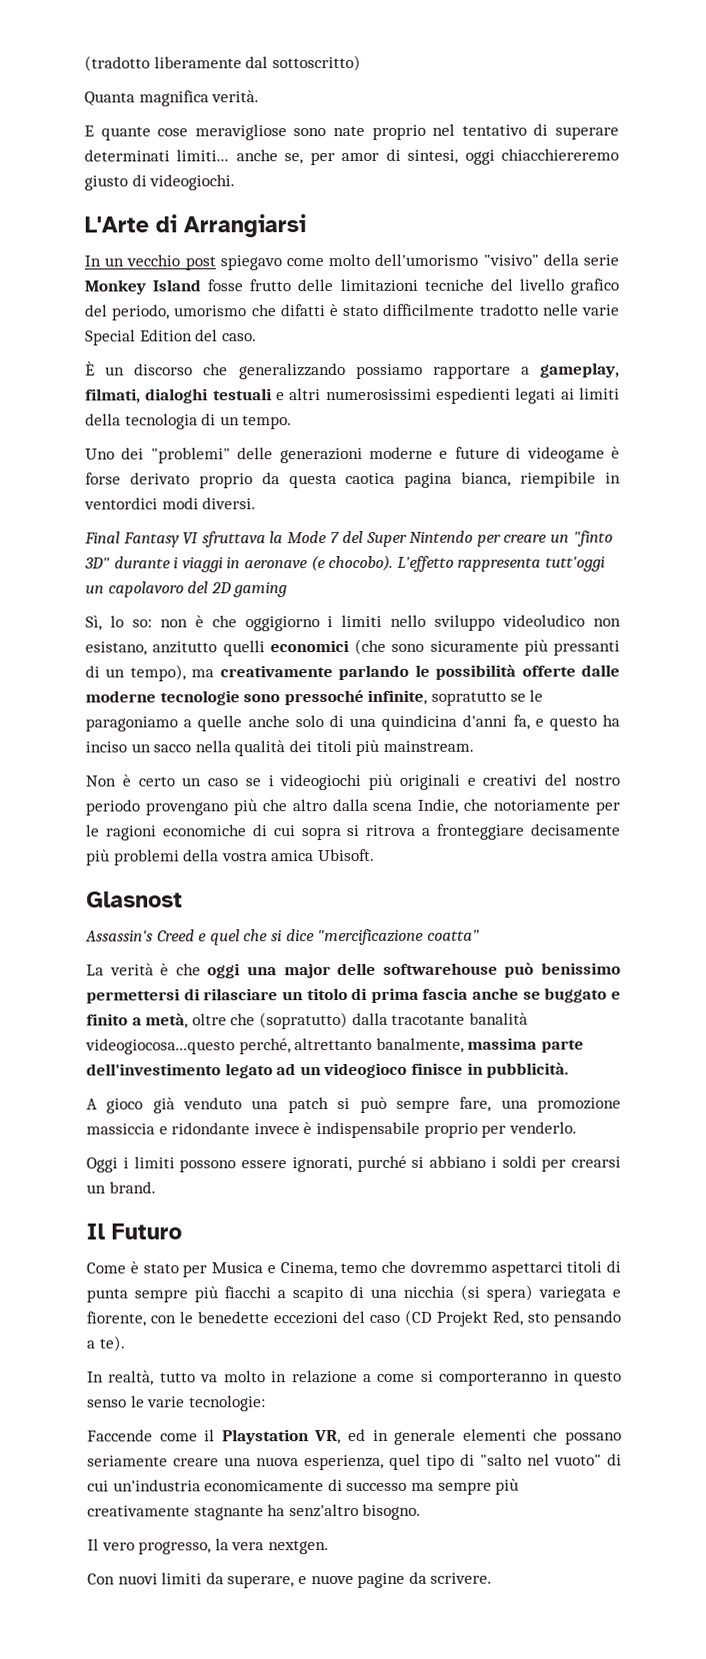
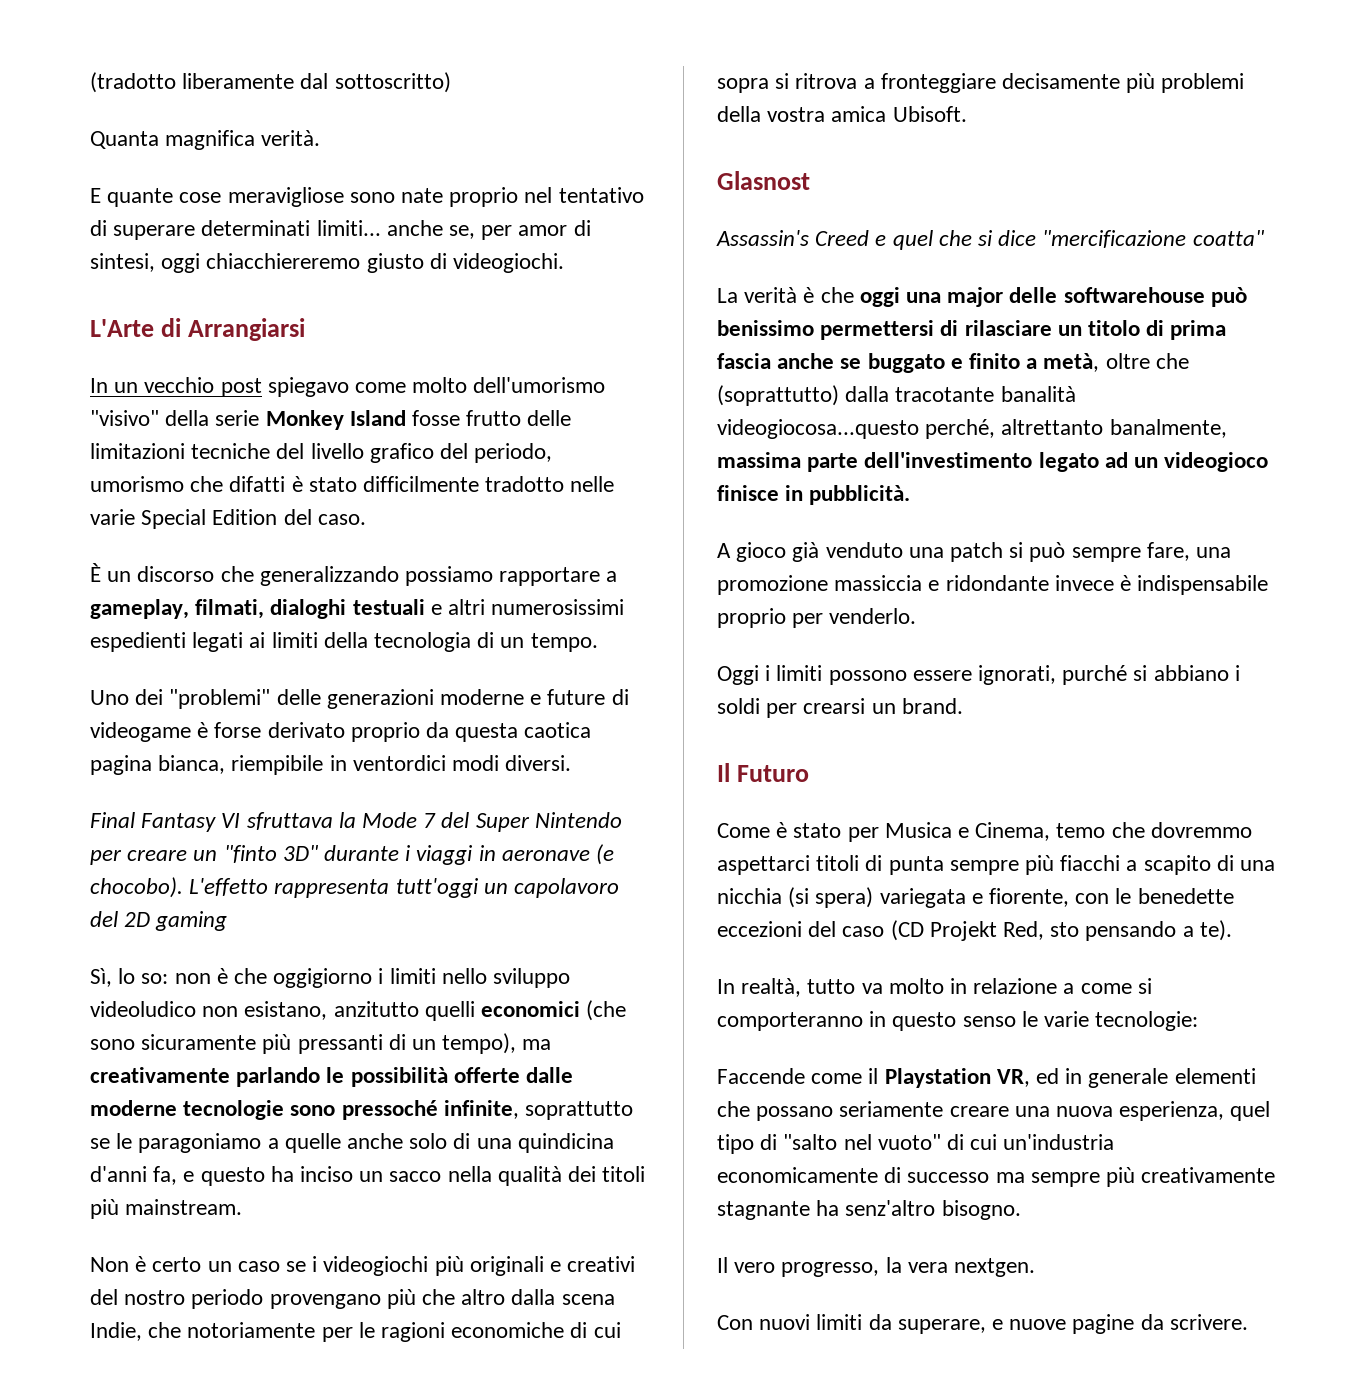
- non è che oggigiorno i limiti nello sviluppo videoludico non esistano, anzitutto quelli economici (che sono sicuramente più pressanti di un tempo), ma creativamente parlando le possibilità offerte dalle moderne tecnologie sono pressoché infinite, sopratutto se le paragoniamo a quelle anche solo di una quindicina d'anni fa, e questo ha inciso un sacco nella qualità dei titoli più mainstream.
+ non è che oggigiorno i limiti nello sviluppo videoludico non esistano, anzitutto quelli economici (che sono sicuramente più pressanti di un tempo), ma creativamente parlando le possibilità offerte dalle moderne tecnologie sono pressoché infinite, soprattutto se le paragoniamo a quelle anche solo di una quindicina d'anni fa, e questo ha inciso un sacco nella qualità dei titoli più mainstream.
- La verità è che oggi una major delle softwarehouse può benissimo permettersi di rilasciare un titolo di prima fascia anche se buggato e finito a metà, oltre che (sopratutto) dalla tracotante banalità videogiocosa...questo perché, altrettanto banalmente, massima parte dell'investimento legato ad un videogioco finisce in pubblicità.
+ La verità è che oggi una major delle softwarehouse può benissimo permettersi di rilasciare un titolo di prima fascia anche se buggato e finito a metà, oltre che (soprattutto) dalla tracotante banalità videogiocosa...questo perché, altrettanto banalmente, massima parte dell'investimento legato ad un videogioco finisce in pubblicità.

